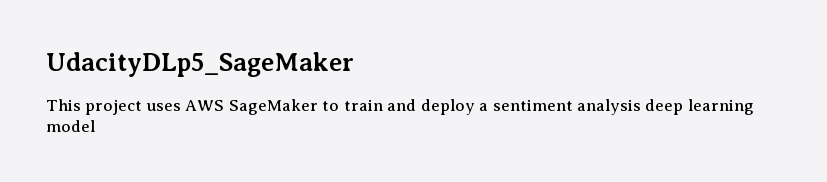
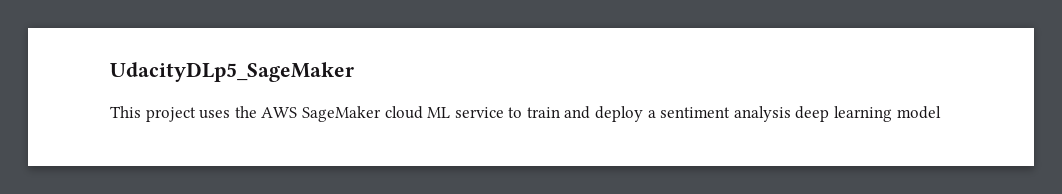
- This project uses AWS SageMaker to train and deploy a sentiment analysis deep learning model
+ This project uses the AWS SageMaker cloud ML service to train and deploy a sentiment analysis deep learning model

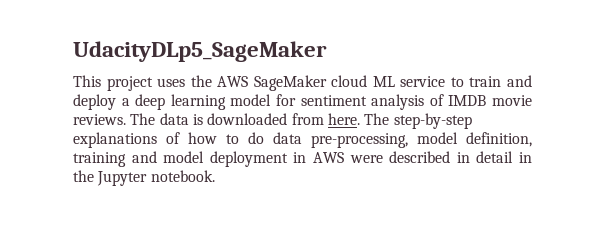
- This project uses the AWS SageMaker cloud ML service to train and deploy a sentiment analysis deep learning model
+ This project uses the AWS SageMaker cloud ML service to train and deploy a deep learning model for sentiment analysis of IMDB movie reviews. The data is downloaded from here. The step-by-step explanations of how to do data pre-processing, model definition, training and model deployment in AWS were described in detail in the Jupyter notebook.

